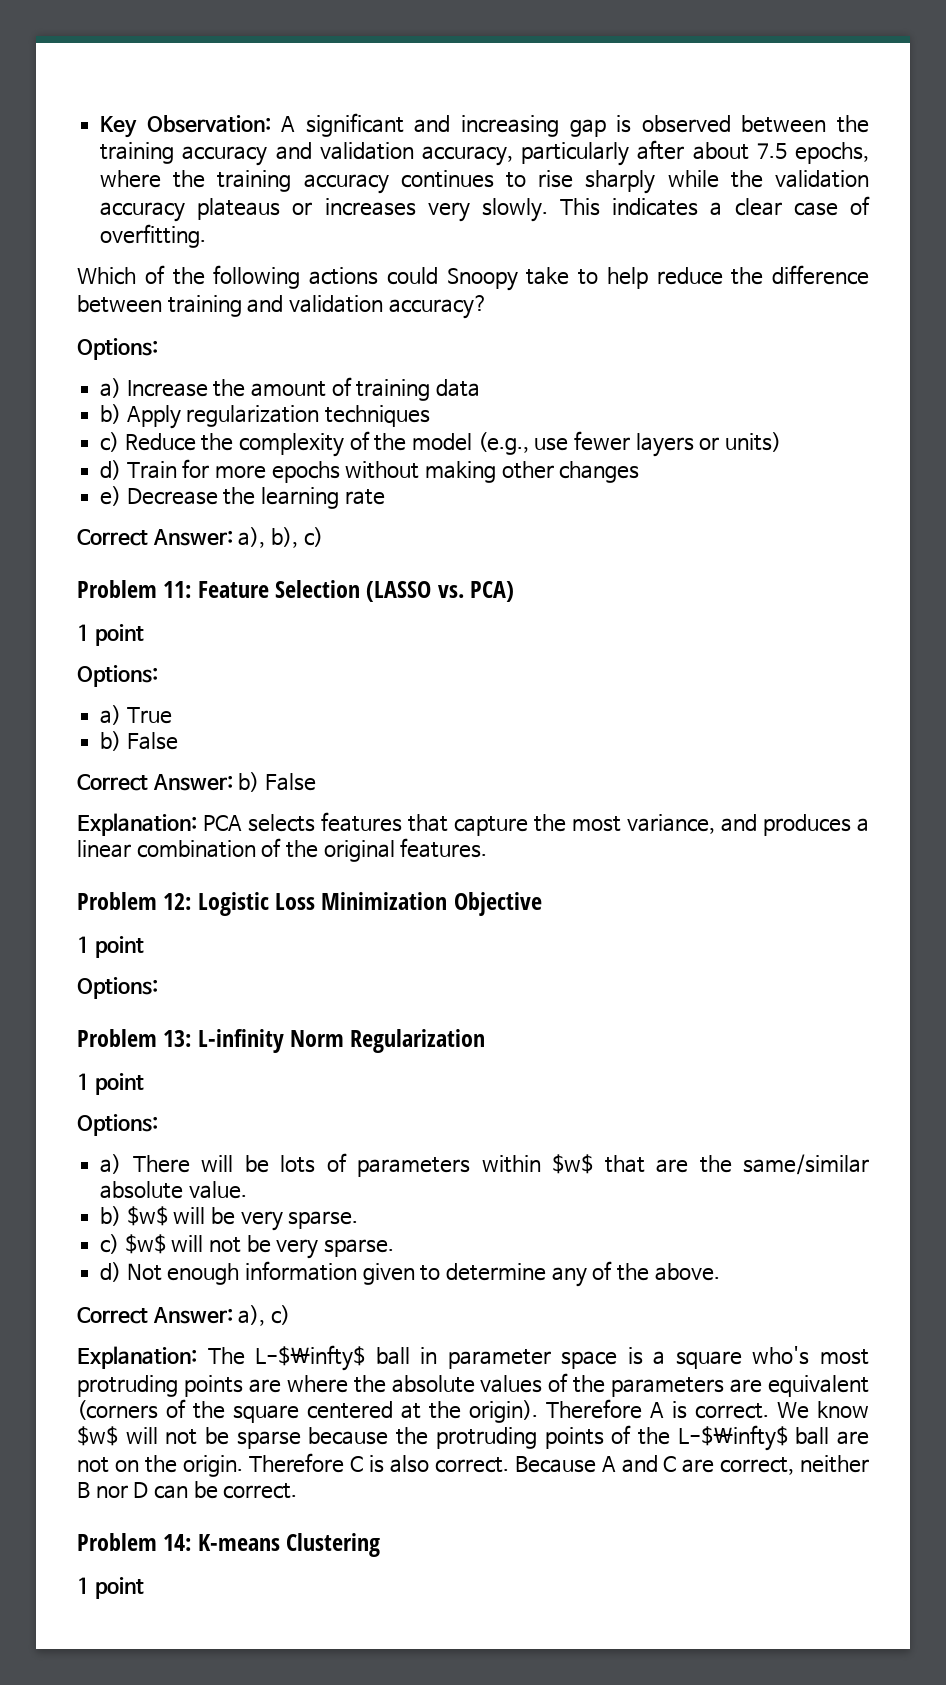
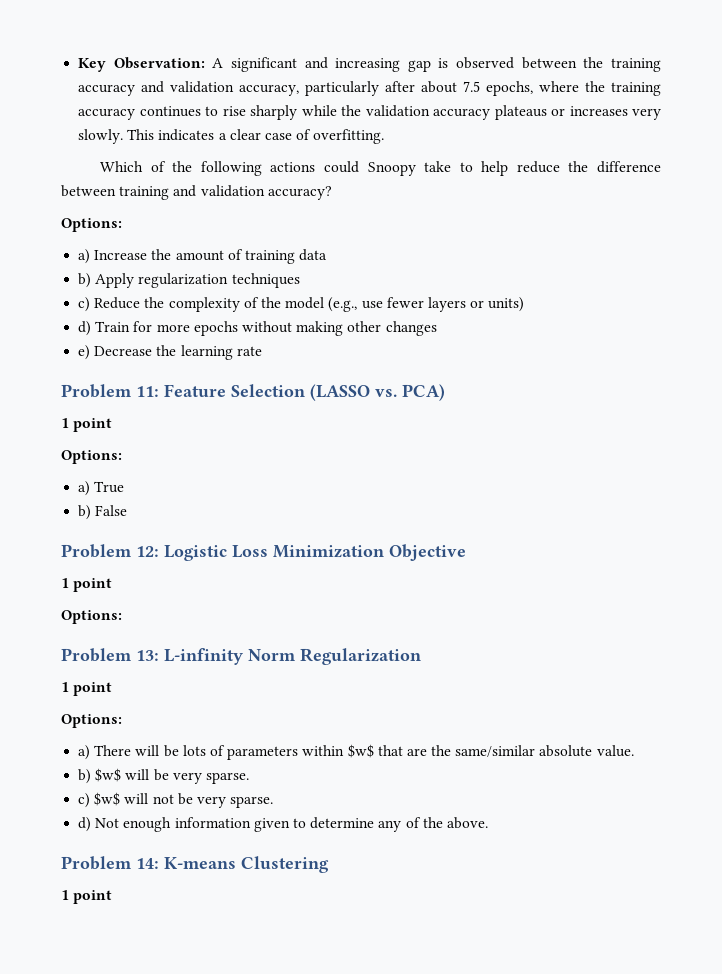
- Correct Answer: a), b), c)
- Correct Answer: b) False
- Explanation: PCA selects features that capture the most variance, and produces a linear combination of the original features.
- Correct Answer: a), c)
- Explanation: The L-$\infty$ ball in parameter space is a square who's most protruding points are where the absolute values of the parameters are equivalent (corners of the square centered at the origin). Therefore A is correct. We know $w$ will not be sparse because the protruding points of the L-$\infty$ ball are not on the origin. Therefore C is also correct. Because A and C are correct, neither B nor D can be correct.

